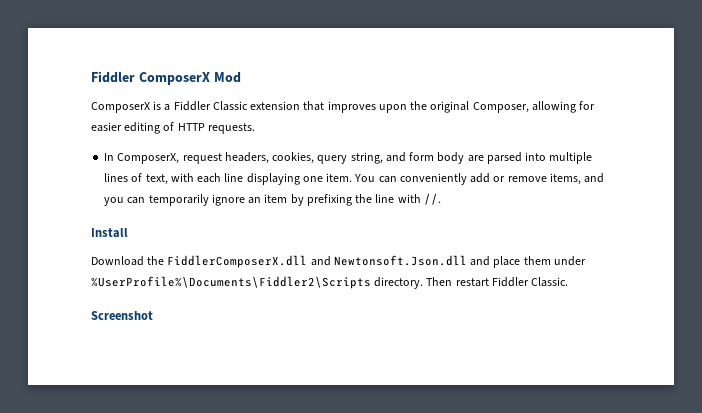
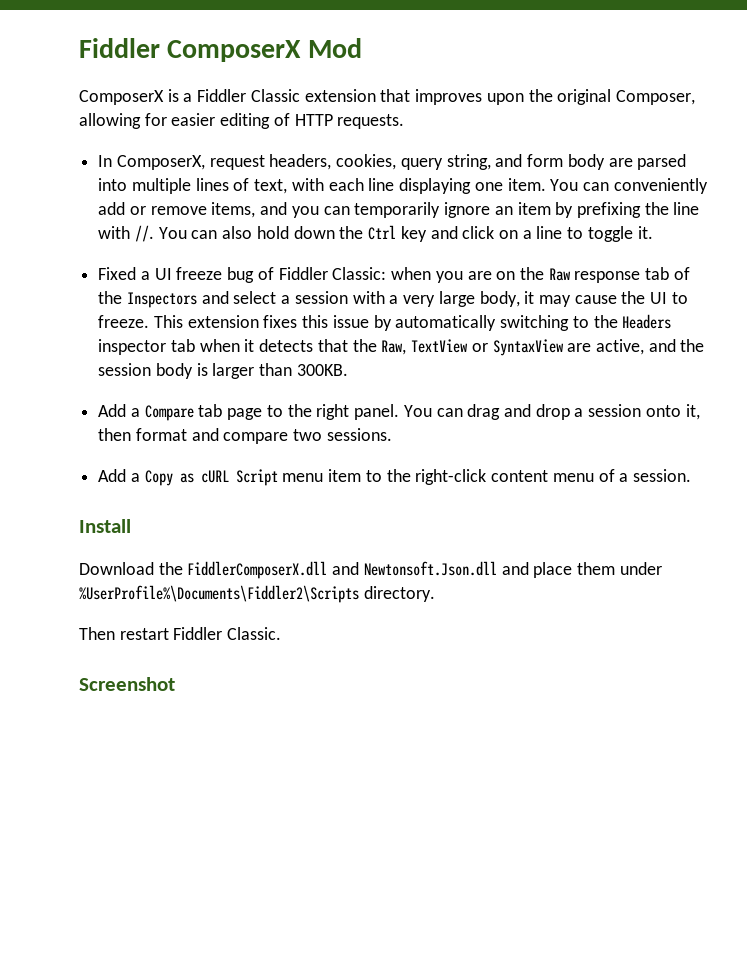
+ You can also hold down the Ctrl key and click on a line to toggle it.
+ Fixed a UI freeze bug of Fiddler Classic: when you are on the Raw response tab of the Inspectors and select a session with a very large body, it may cause the UI to freeze. This extension fixes this issue by automatically switching to the Headers inspector tab when it detects that the Raw, TextView or SyntaxView are active, and the session body is larger than 300KB.
+ Add a Compare tab page to the right panel. You can drag and drop a session onto it, then format and compare two sessions.
+ Add a Copy as cURL Script menu item to the right-click content menu of a session.
- Download the FiddlerComposerX.dll and Newtonsoft.Json.dll and place them under %UserProfile%\Documents\Fiddler2\Scripts directory. Then restart Fiddler Classic.
+ Download the FiddlerComposerX.dll and Newtonsoft.Json.dll and place them under %UserProfile%\Documents\Fiddler2\Scripts directory.
+ Then restart Fiddler Classic.

